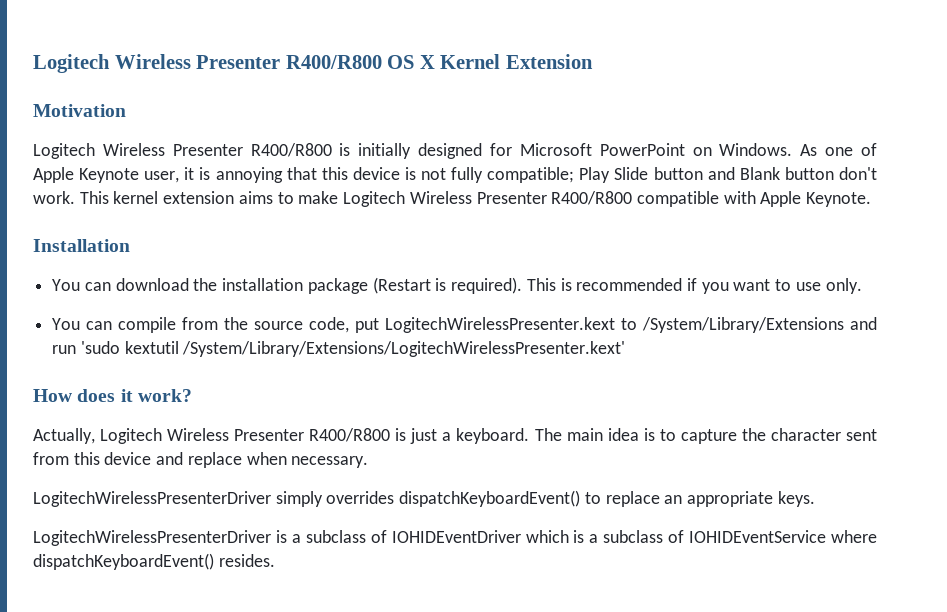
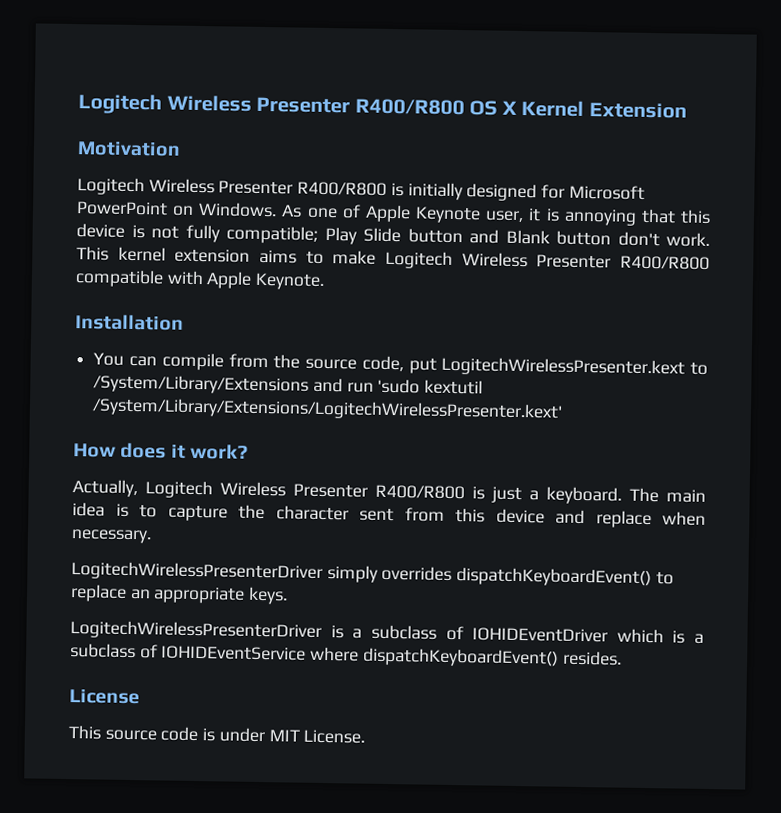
- You can download the installation package (Restart is required). This is recommended if you want to use only.
+ License
+ This source code is under MIT License.

